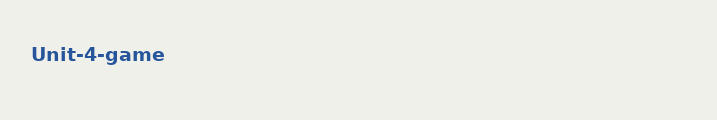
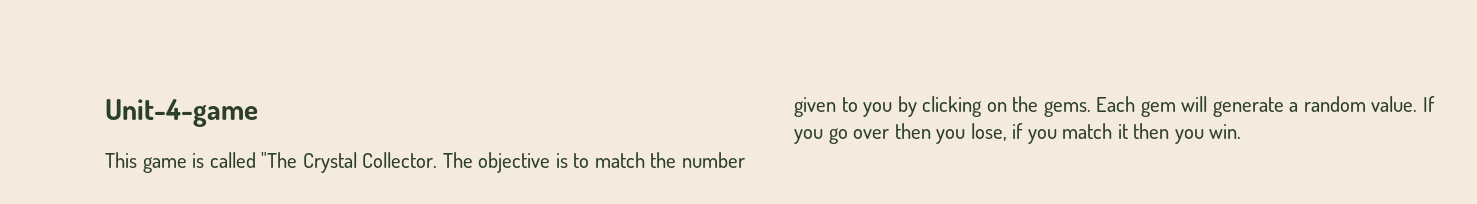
+ This game is called "The Crystal Collector. The objective is to match the number given to you by clicking on the gems. Each gem will generate a random value. If you go over then you lose, if you match it then you win.

